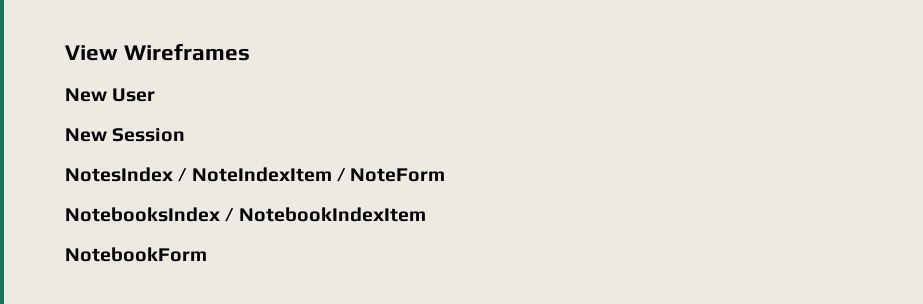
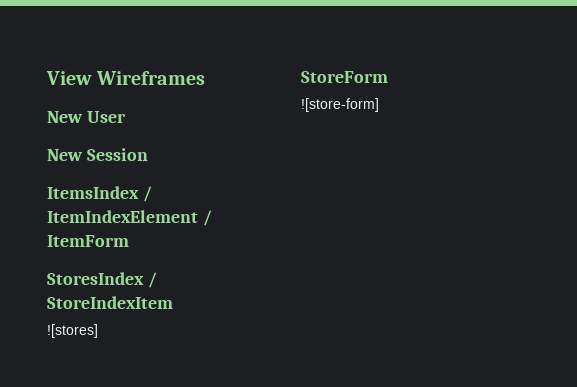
- NotesIndex / NoteIndexItem / NoteForm
- NotebooksIndex / NotebookIndexItem
- NotebookForm
+ ItemsIndex / ItemIndexElement / ItemForm
+ StoresIndex / StoreIndexItem
+ ![stores]
+ StoreForm
+ ![store-form]

